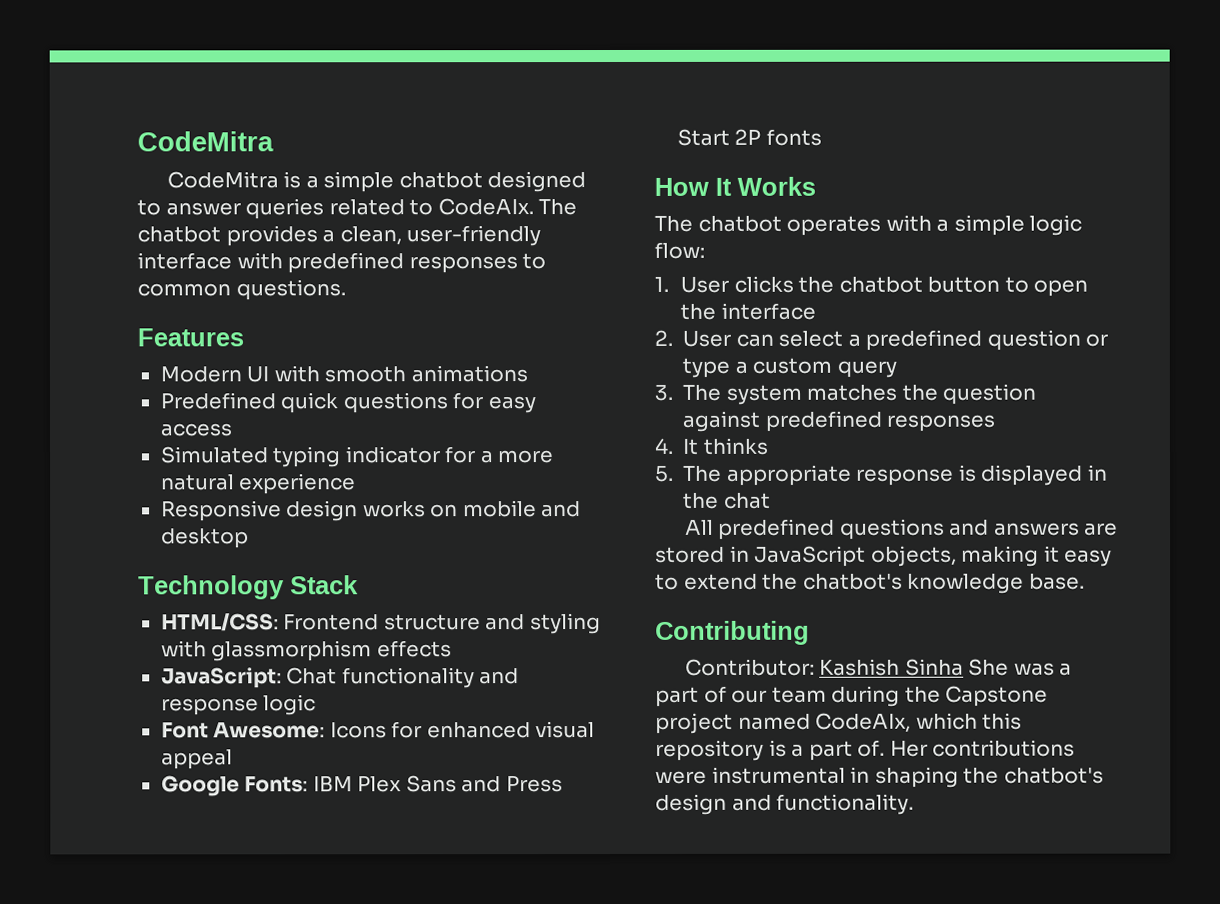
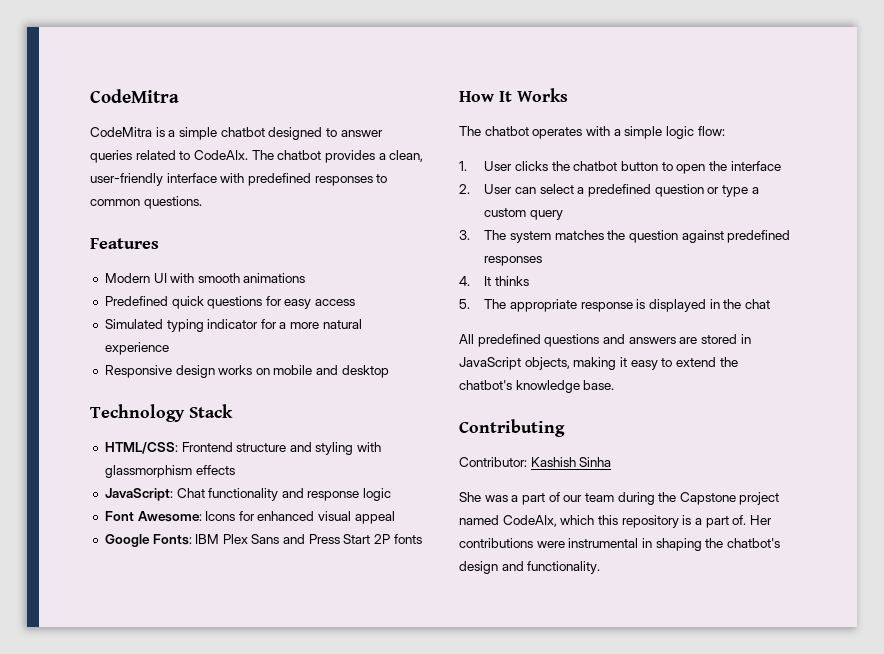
- Contributor: Kashish Sinha She was a part of our team during the Capstone project named CodeAIx, which this repository is a part of.
+ Contributor: Kashish Sinha
+ She was a part of our team during the Capstone project named CodeAIx, which this repository is a part of.

